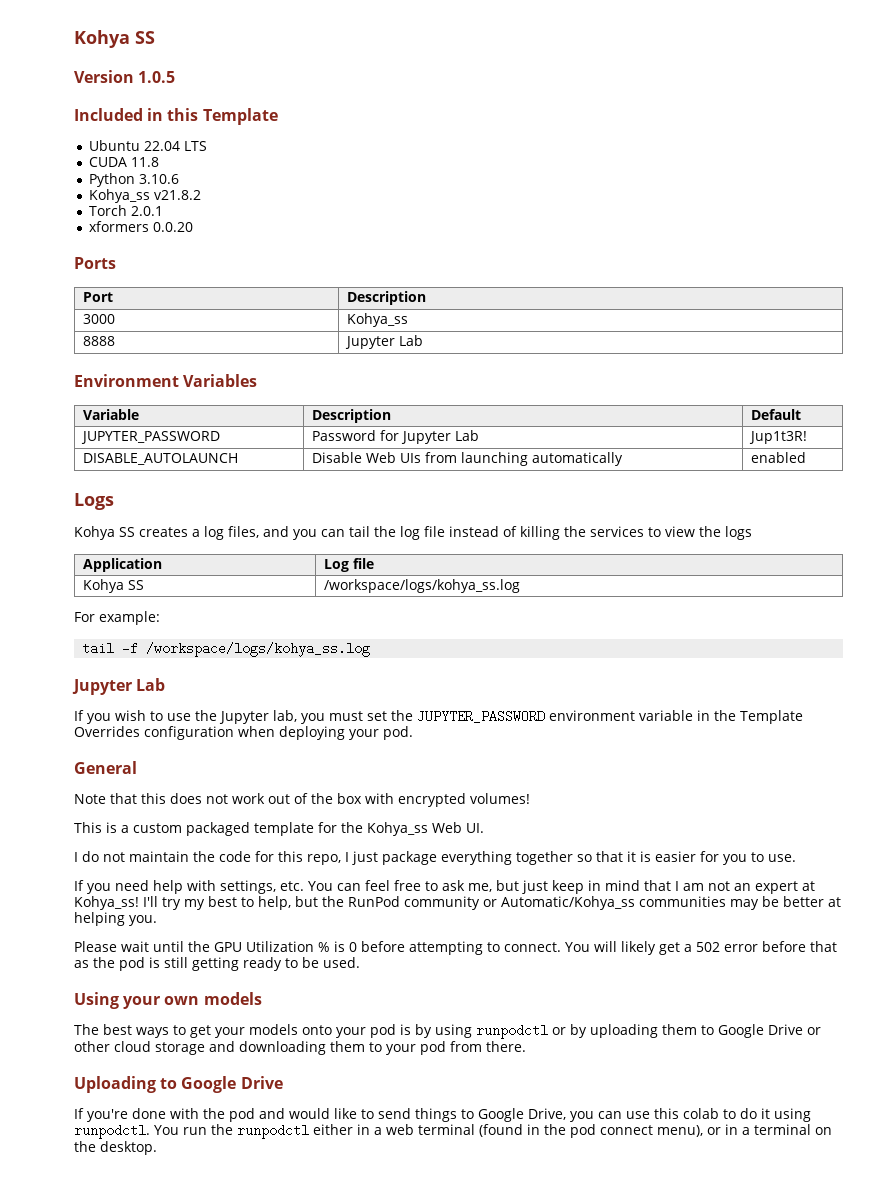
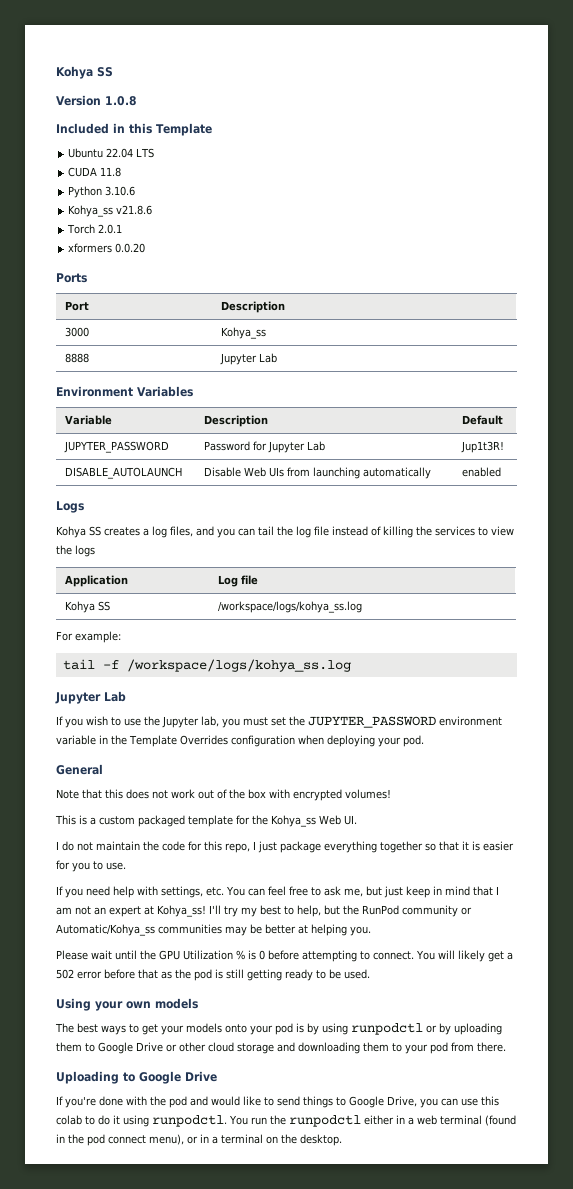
- Version 1.0.5
+ Version 1.0.8
- Kohya_ss v21.8.2
+ Kohya_ss v21.8.6

